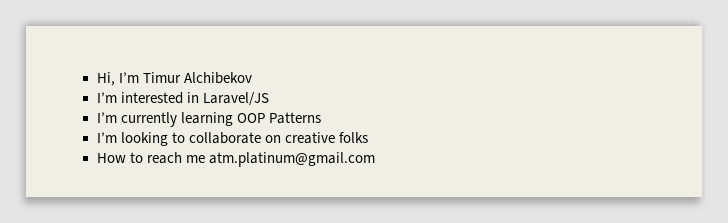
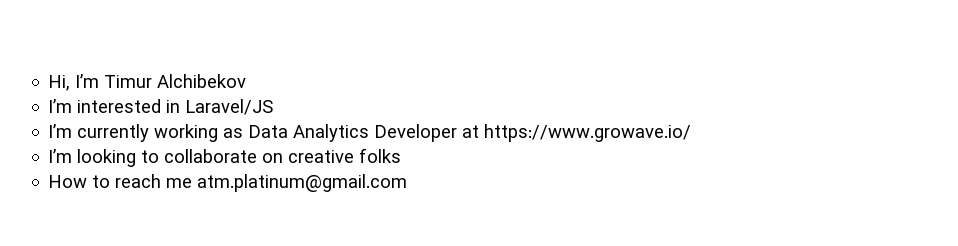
- I’m currently learning OOP Patterns
+ I’m currently working as Data Analytics Developer at https://www.growave.io/

